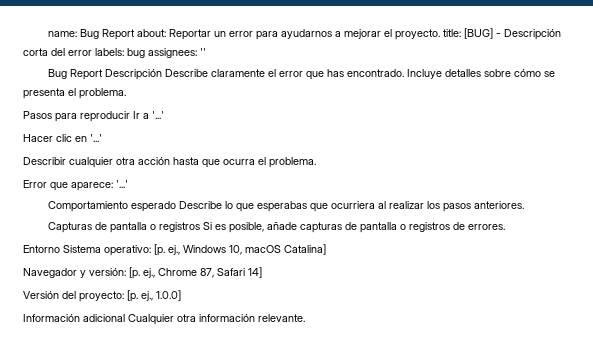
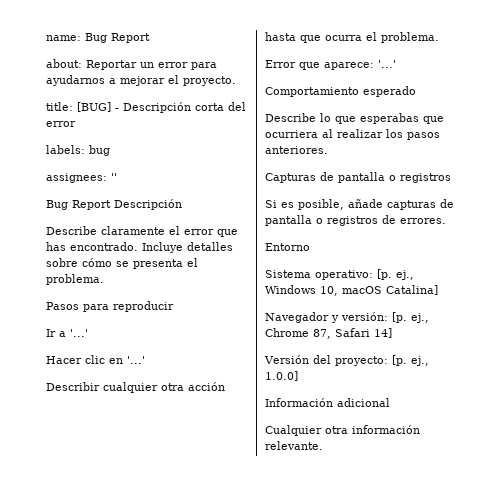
- name: Bug Report about: Reportar un error para ayudarnos a mejorar el proyecto. title: [BUG] - Descripción corta del error labels: bug assignees: ''
+ name: Bug Report
+ about: Reportar un error para ayudarnos a mejorar el proyecto.
+ title: [BUG] - Descripción corta del error
+ labels: bug
+ assignees: ''
- Bug Report Descripción Describe claramente el error que has encontrado.
+ Bug Report Descripción
+ Describe claramente el error que has encontrado.
- Pasos para reproducir Ir a '...'
+ Pasos para reproducir
+ Ir a '...'
- Comportamiento esperado Describe lo que esperabas que ocurriera al realizar los pasos anteriores.
+ Comportamiento esperado
+ Describe lo que esperabas que ocurriera al realizar los pasos anteriores.
- Capturas de pantalla o registros Si es posible, añade capturas de pantalla o registros de errores.
+ Capturas de pantalla o registros
+ Si es posible, añade capturas de pantalla o registros de errores.
- Entorno Sistema operativo: [p. ej., Windows 10, macOS Catalina]
+ Entorno
+ Sistema operativo: [p. ej., Windows 10, macOS Catalina]
- Información adicional Cualquier otra información relevante.
+ Información adicional
+ Cualquier otra información relevante.

